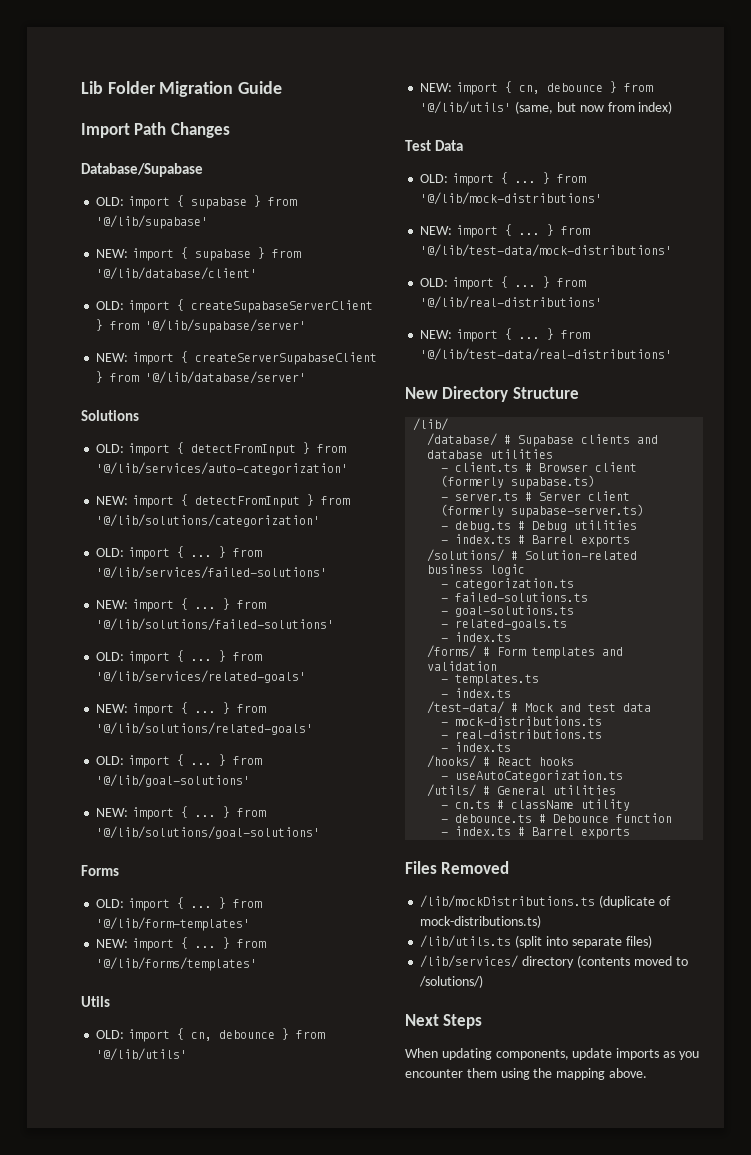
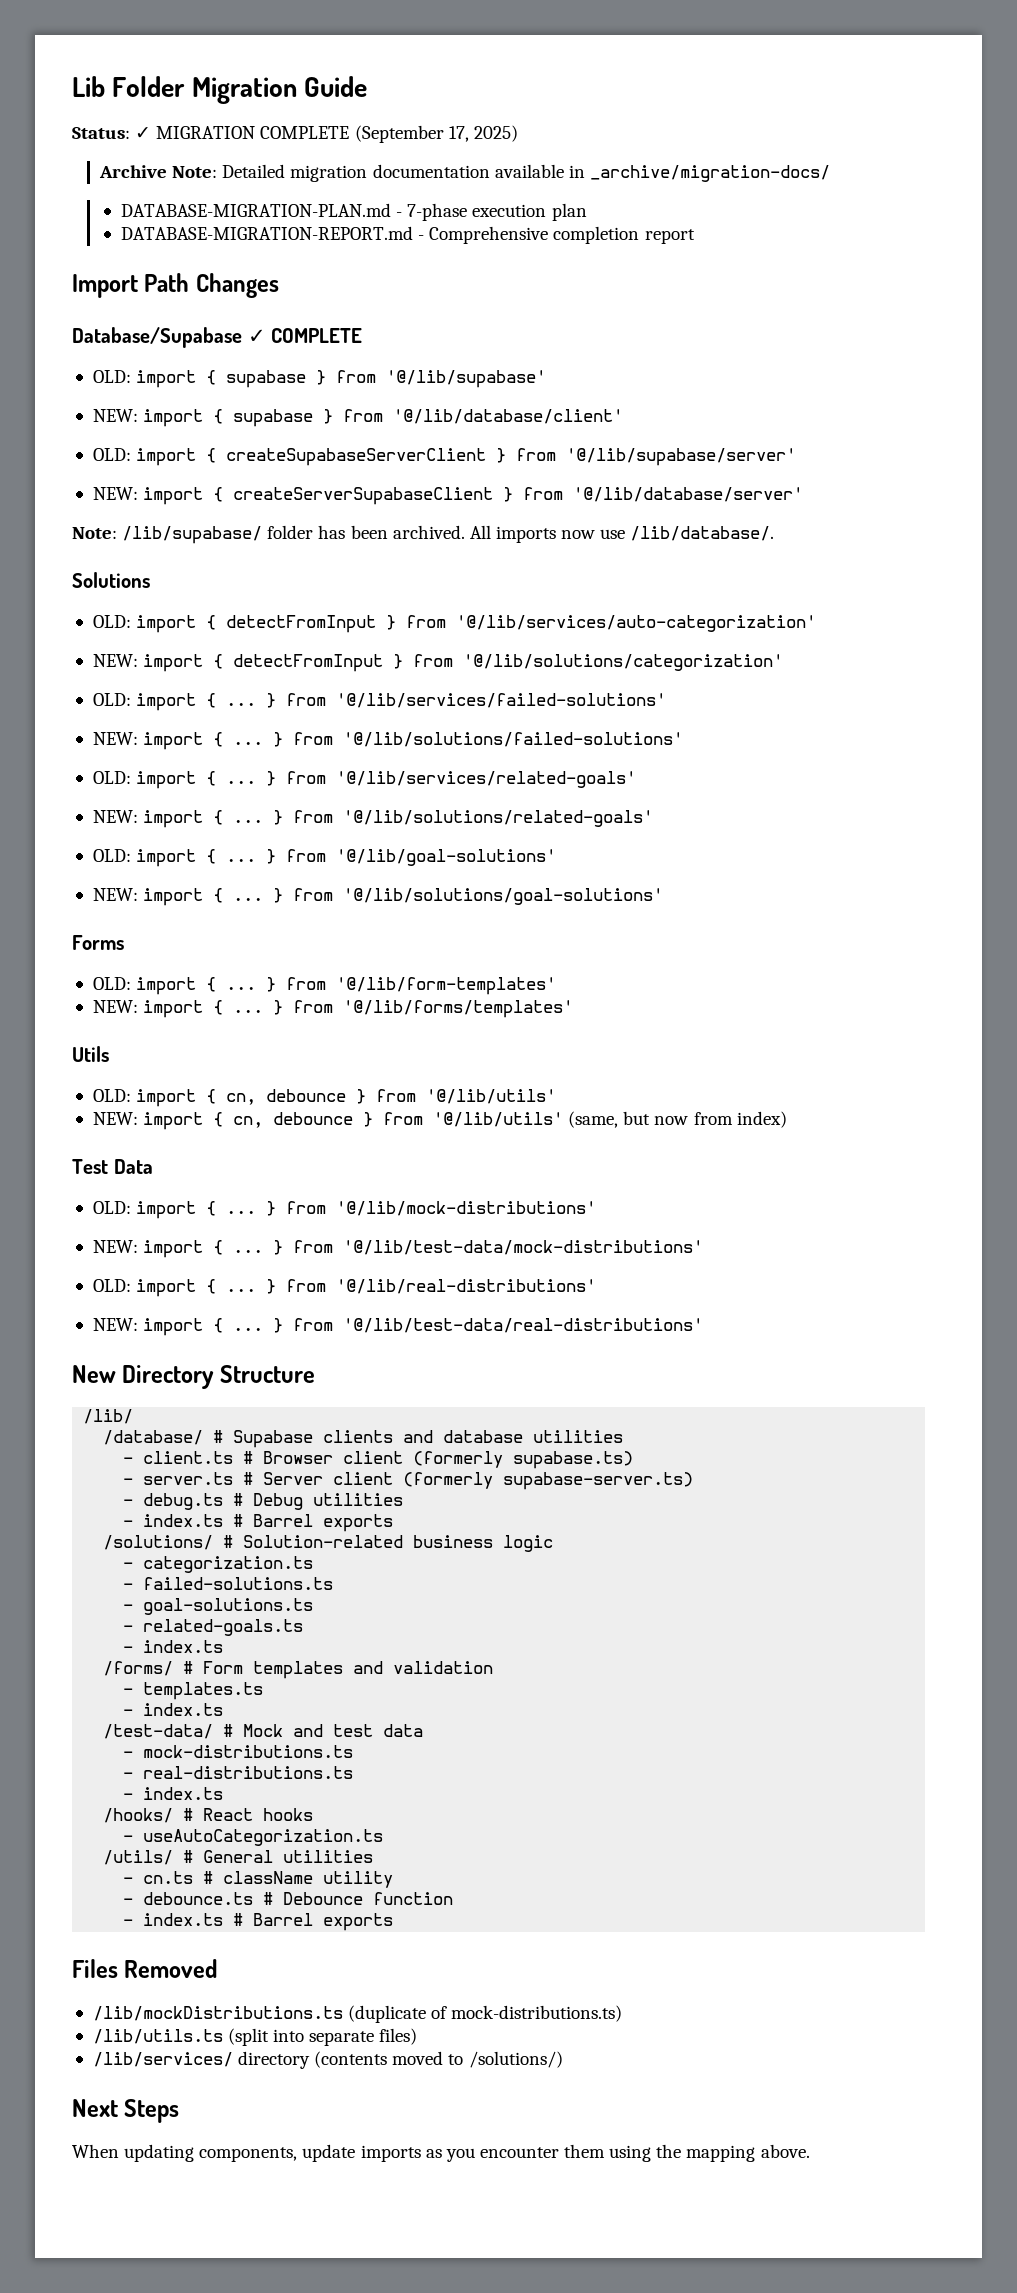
+ Status: ✓ MIGRATION COMPLETE (September 17, 2025)
+ Archive Note: Detailed migration documentation available in _archive/migration-docs/
+ DATABASE-MIGRATION-PLAN.md - 7-phase execution plan
+ DATABASE-MIGRATION-REPORT.md - Comprehensive completion report
- Database/Supabase
+ Database/Supabase ✓ COMPLETE
+ Note: /lib/supabase/ folder has been archived. All imports now use /lib/database/.

